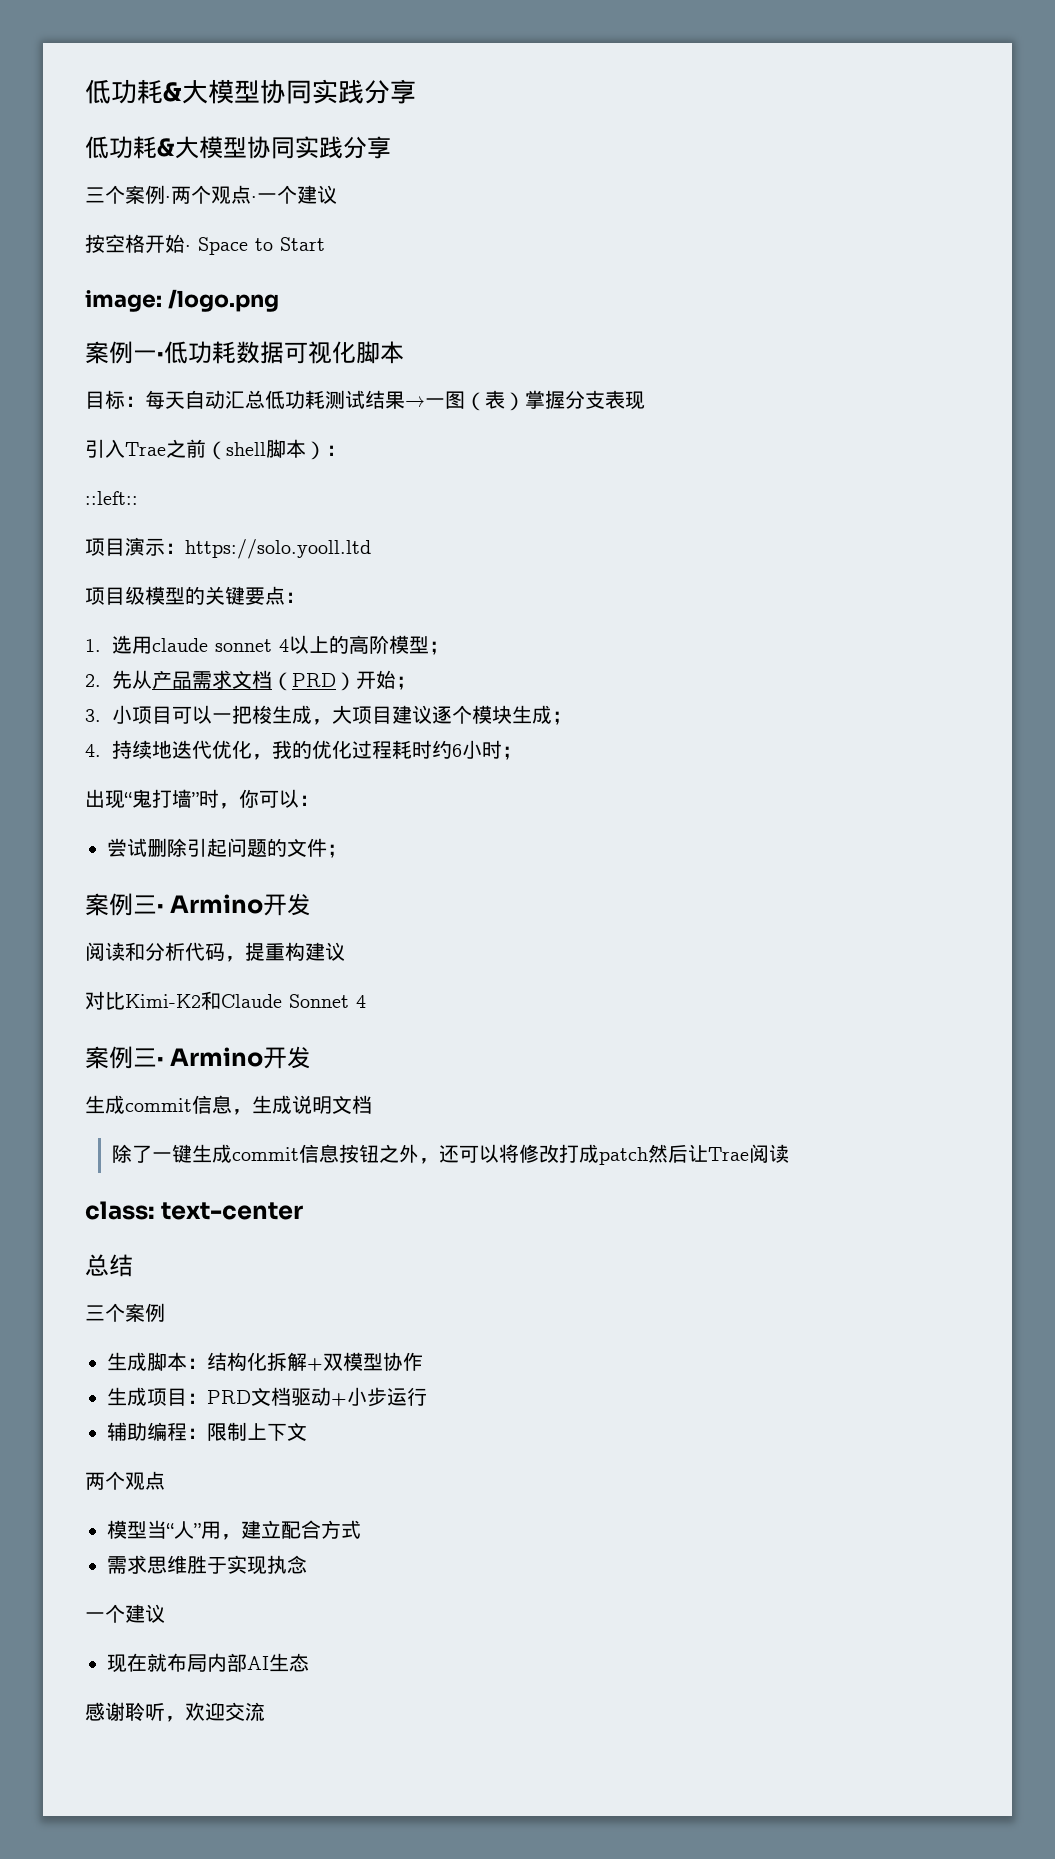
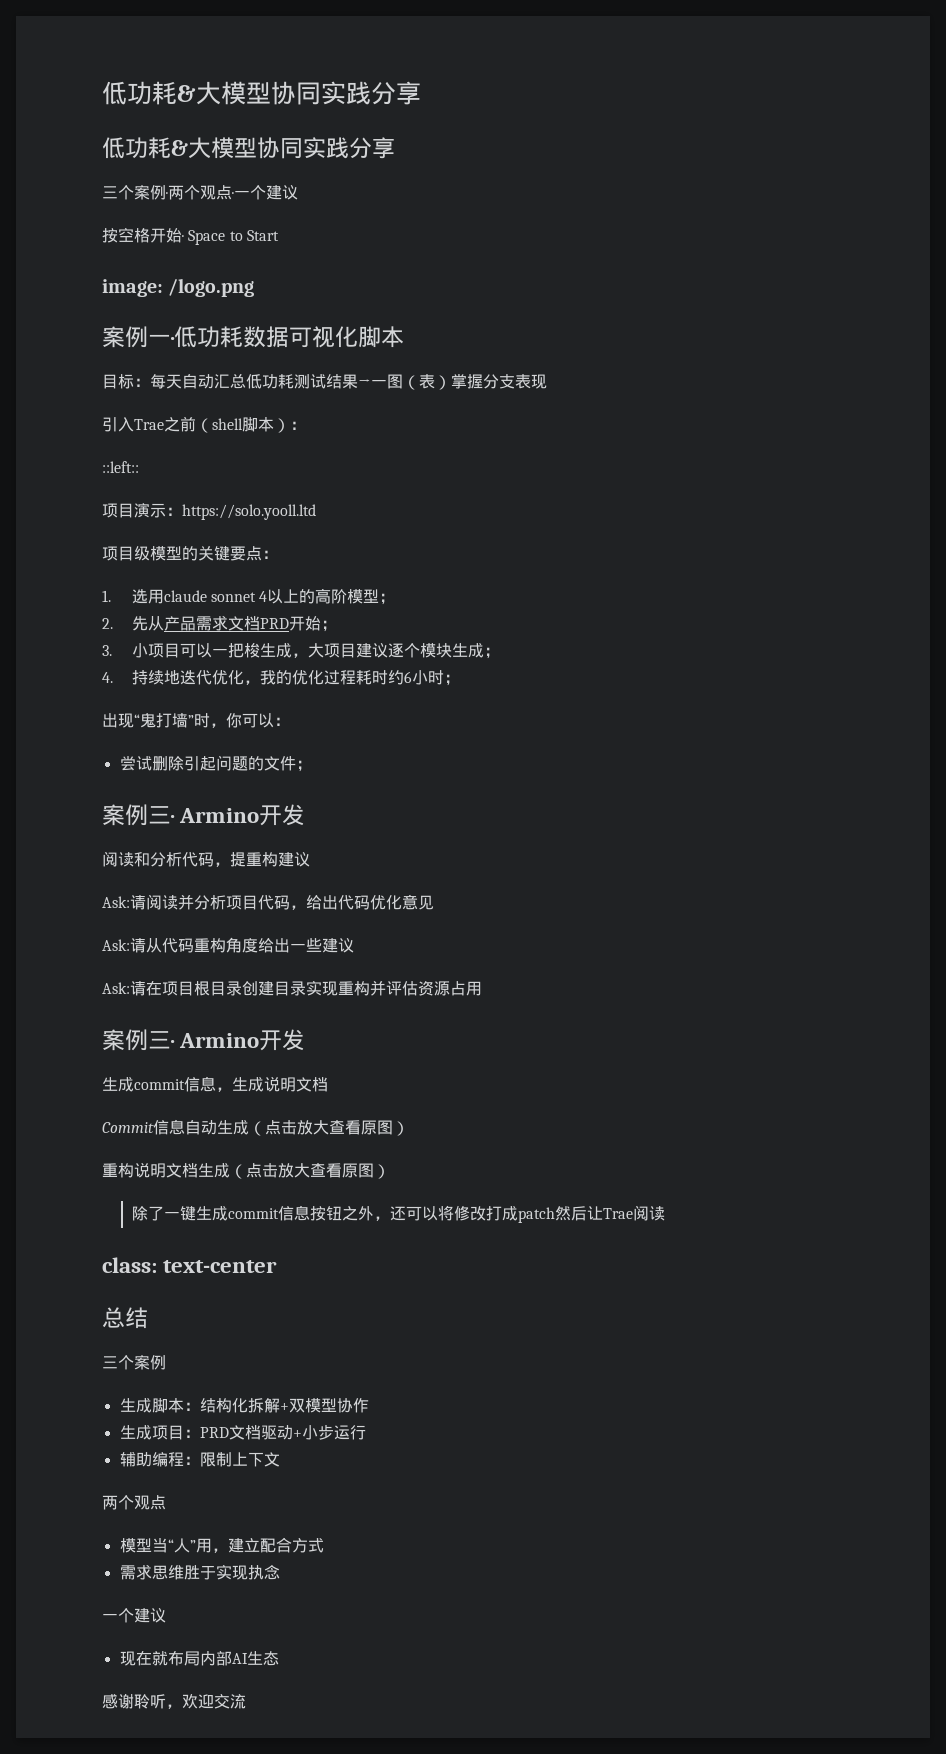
- 2.先从产品需求文档（PRD）开始；
+ 2.先从产品需求文档PRD开始；
- 对比Kimi-K2和Claude Sonnet 4
+ Ask:请阅读并分析项目代码，给出代码优化意见
+ Ask:请从代码重构角度给出一些建议
+ Ask:请在项目根目录创建目录实现重构并评估资源占用
+ Commit信息自动生成（点击放大查看原图）
+ 重构说明文档生成（点击放大查看原图）

